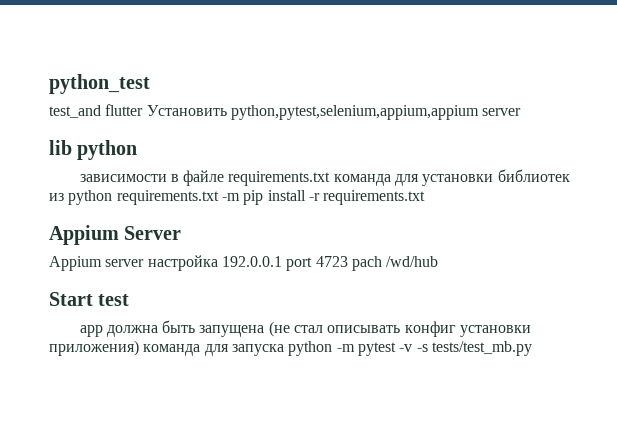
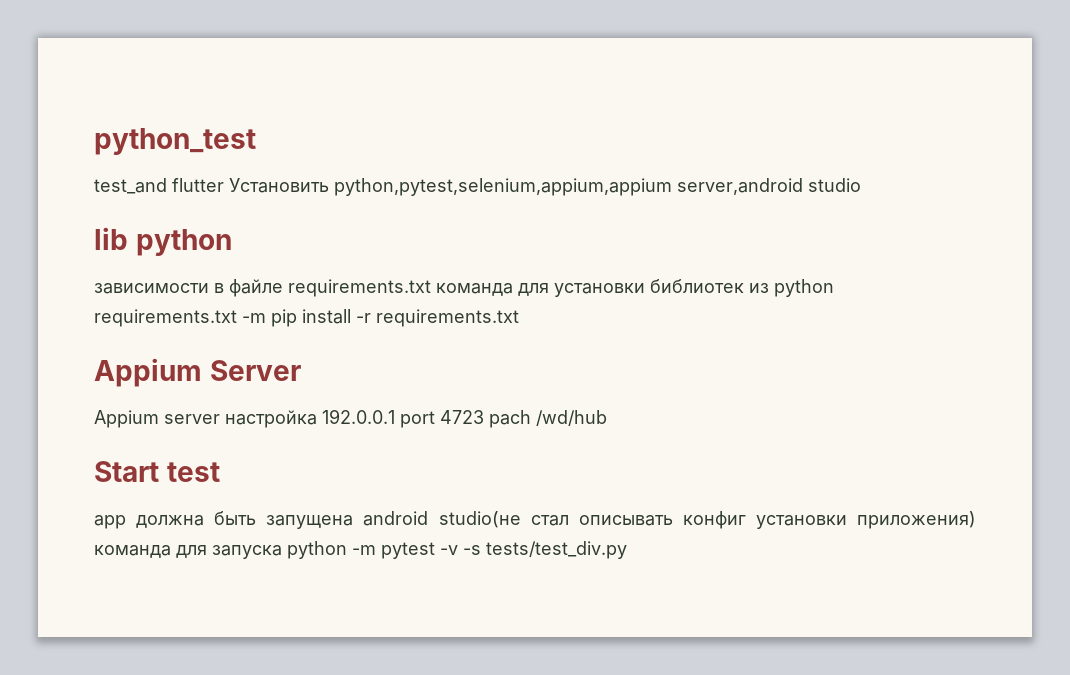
- test_and flutter Установить python,pytest,selenium,appium,appium server
+ test_and flutter Установить python,pytest,selenium,appium,appium server,android studio
- app должна быть запущена (не стал описывать конфиг установки приложения) команда для запуска python -m pytest -v -s tests/test_mb.py
+ app должна быть запущена android studio(не стал описывать конфиг установки приложения) команда для запуска python -m pytest -v -s tests/test_div.py

